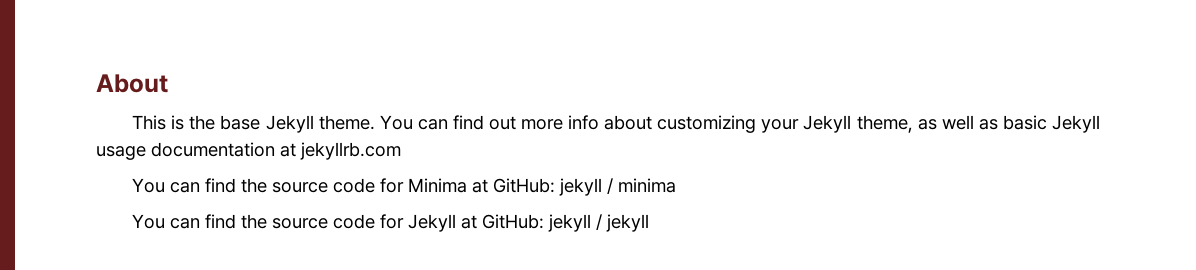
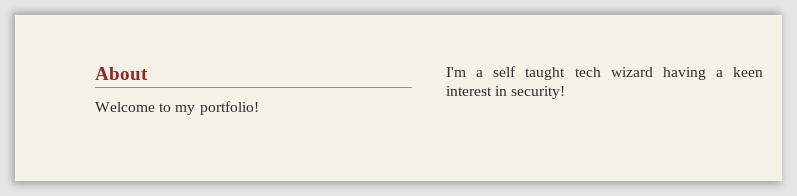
- This is the base Jekyll theme. You can find out more info about customizing your Jekyll theme, as well as basic Jekyll usage documentation at jekyllrb.com
- You can find the source code for Minima at GitHub: jekyll / minima
- You can find the source code for Jekyll at GitHub: jekyll / jekyll
+ Welcome to my portfolio!
+ I'm a self taught tech wizard having a keen interest in security!

